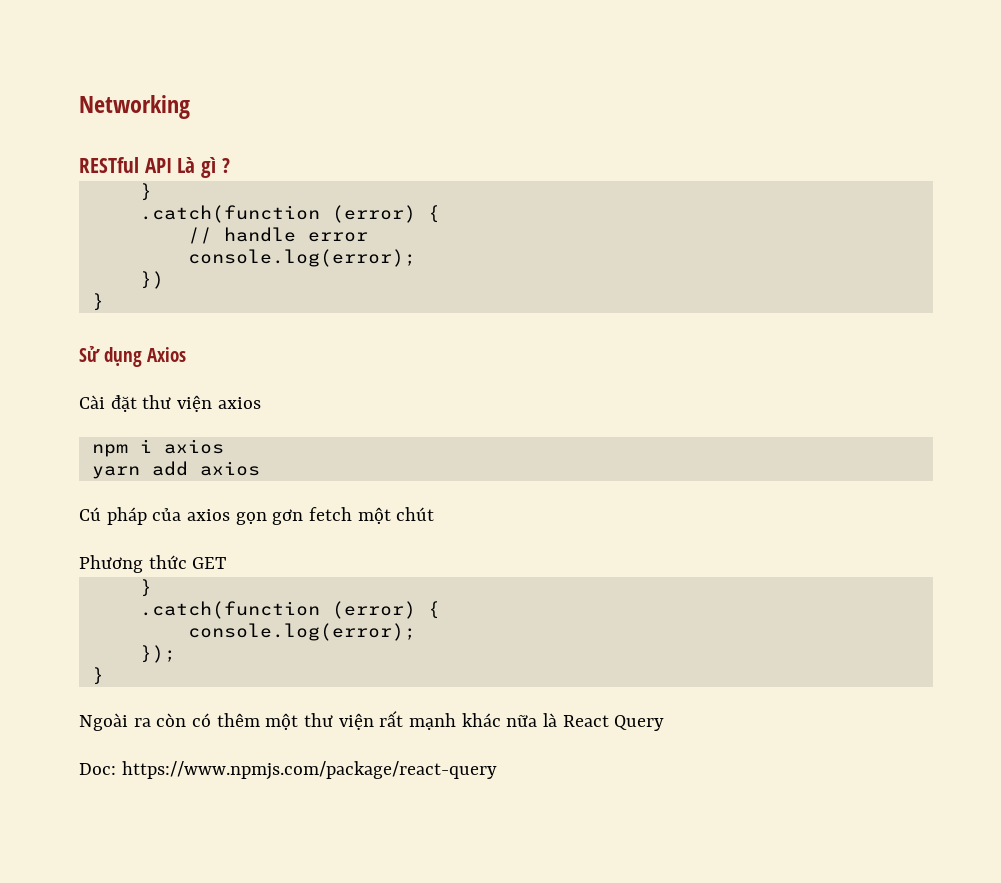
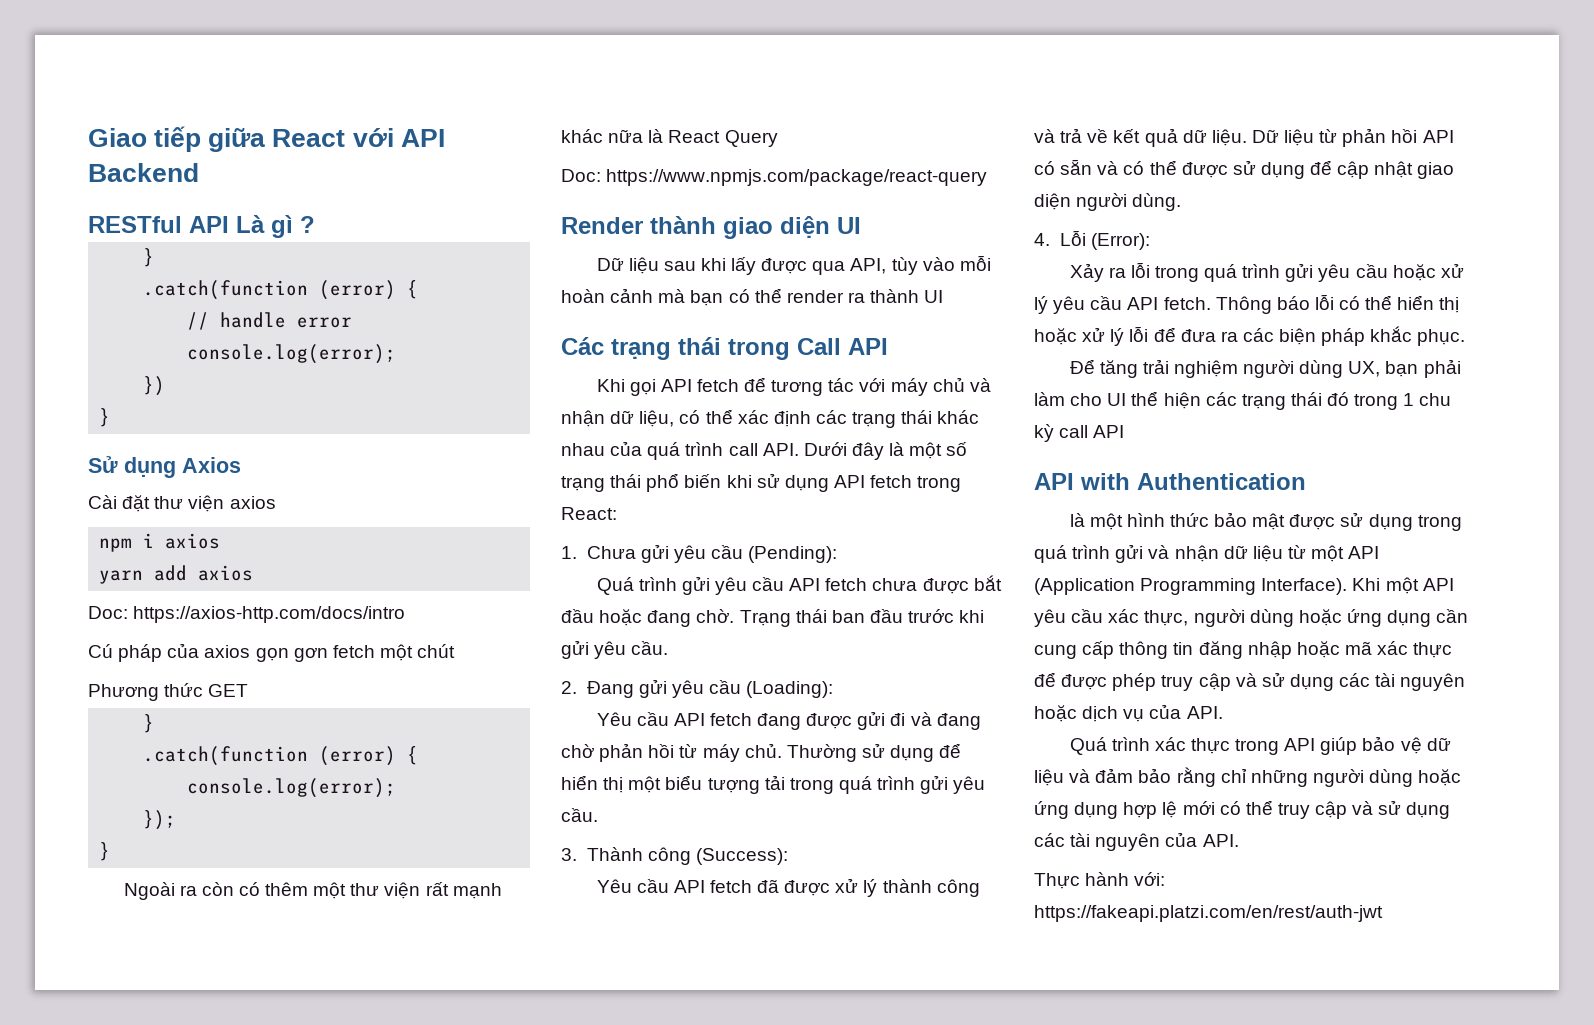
- Networking
+ Giao tiếp giữa React với API Backend
+ Doc: https://axios-http.com/docs/intro
+ Render thành giao diện UI
+ Dữ liệu sau khi lấy được qua API, tùy vào mỗi hoàn cảnh mà bạn có thể render ra thành UI
+ Các trạng thái trong Call API
+ Khi gọi API fetch để tương tác với máy chủ và nhận dữ liệu, có thể xác định các trạng thái khác nhau của quá trình call API. Dưới đây là một số trạng thái phổ biến khi sử dụng API fetch trong React:
+ 1. Chưa gửi yêu cầu (Pending):
+ Quá trình gửi yêu cầu API fetch chưa được bắt đầu hoặc đang chờ. Trạng thái ban đầu trước khi gửi yêu cầu.
+ 2. Đang gửi yêu cầu (Loading):
+ Yêu cầu API fetch đang được gửi đi và đang chờ phản hồi từ máy chủ. Thường sử dụng để hiển thị một biểu tượng tải trong quá trình gửi yêu cầu.
+ 3. Thành công (Success):
+ Yêu cầu API fetch đã được xử lý thành công và trả về kết quả dữ liệu. Dữ liệu từ phản hồi API có sẵn và có thể được sử dụng để cập nhật giao diện người dùng.
+ 4. Lỗi (Error):
+ Xảy ra lỗi trong quá trình gửi yêu cầu hoặc xử lý yêu cầu API fetch. Thông báo lỗi có thể hiển thị hoặc xử lý lỗi để đưa ra các biện pháp khắc phục.
+ Để tăng trải nghiệm người dùng UX, bạn phải làm cho UI thể hiện các trạng thái đó trong 1 chu kỳ call API
+ API with Authentication
+ là một hình thức bảo mật được sử dụng trong quá trình gửi và nhận dữ liệu từ một API (Application Programming Interface). Khi một API yêu cầu xác thực, người dùng hoặc ứng dụng cần cung cấp thông tin đăng nhập hoặc mã xác thực để được phép truy cập và sử dụng các tài nguyên hoặc dịch vụ của API.
+ Quá trình xác thực trong API giúp bảo vệ dữ liệu và đảm bảo rằng chỉ những người dùng hoặc ứng dụng hợp lệ mới có thể truy cập và sử dụng các tài nguyên của API.
+ Thực hành với: https://fakeapi.platzi.com/en/rest/auth-jwt

